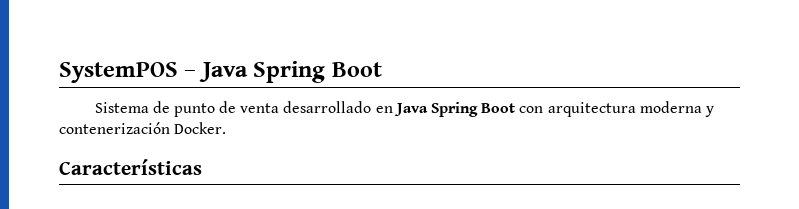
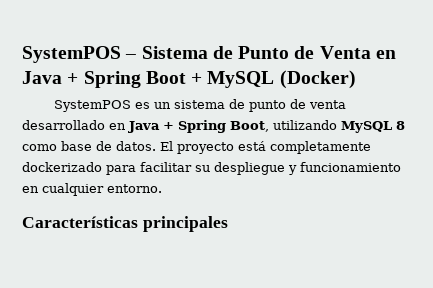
- SystemPOS – Java Spring Boot
- Sistema de punto de venta desarrollado en Java Spring Boot con arquitectura moderna y contenerización Docker.
+ SystemPOS – Sistema de Punto de Venta en Java + Spring Boot + MySQL (Docker)
+ SystemPOS es un sistema de punto de venta desarrollado en Java + Spring Boot, utilizando MySQL 8 como base de datos. El proyecto está completamente dockerizado para facilitar su despliegue y funcionamiento en cualquier entorno.
- Características
+ Características principales

